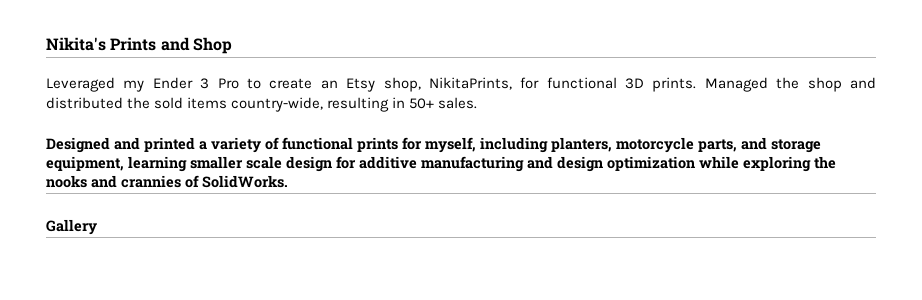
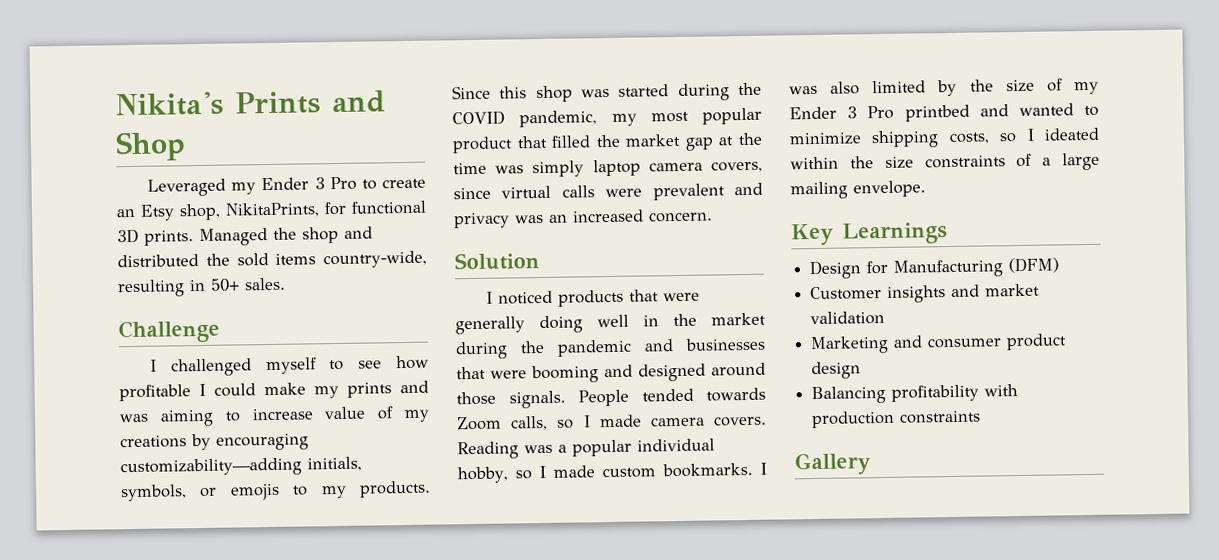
- Designed and printed a variety of functional prints for myself, including planters, motorcycle parts, and storage equipment, learning smaller scale design for additive manufacturing and design optimization while exploring the nooks and crannies of SolidWorks.
+ Challenge
+ I challenged myself to see how profitable I could make my prints and was aiming to increase value of my creations by encouraging customizability—adding initials, symbols, or emojis to my products. Since this shop was started during the COVID pandemic, my most popular product that filled the market gap at the time was simply laptop camera covers, since virtual calls were prevalent and privacy was an increased concern.
+ Solution
+ I noticed products that were generally doing well in the market during the pandemic and businesses that were booming and designed around those signals. People tended towards Zoom calls, so I made camera covers. Reading was a popular individual hobby, so I made custom bookmarks. I was also limited by the size of my Ender 3 Pro printbed and wanted to minimize shipping costs, so I ideated within the size constraints of a large mailing envelope.
+ Key Learnings
+ Design for Manufacturing (DFM)
+ Customer insights and market validation
+ Marketing and consumer product design
+ Balancing profitability with production constraints

